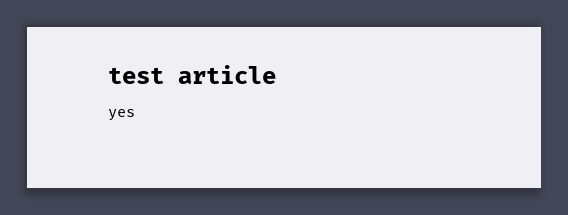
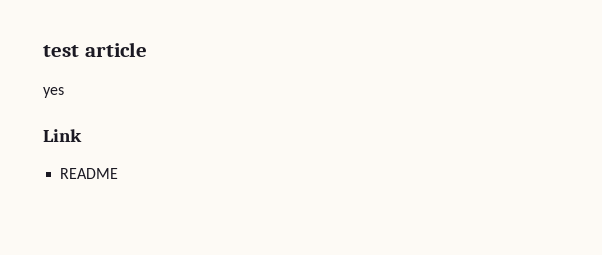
+ Link
+ README

